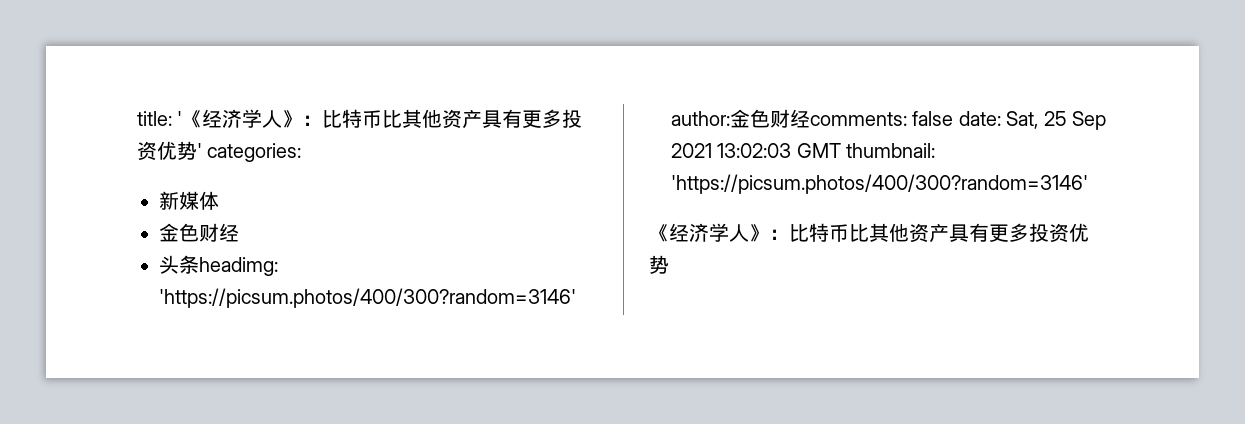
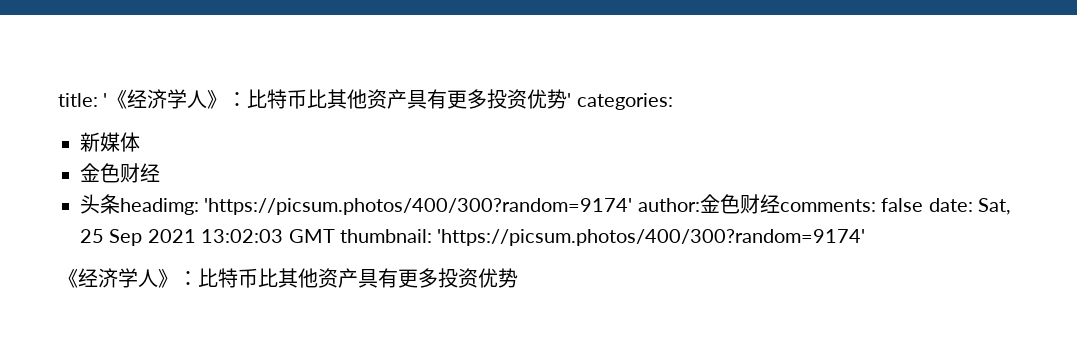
- 头条headimg: 'https://picsum.photos/400/300?random=3146' author:金色财经comments: false date: Sat, 25 Sep 2021 13:02:03 GMT thumbnail: 'https://picsum.photos/400/300?random=3146'
+ 头条headimg: 'https://picsum.photos/400/300?random=9174' author:金色财经comments: false date: Sat, 25 Sep 2021 13:02:03 GMT thumbnail: 'https://picsum.photos/400/300?random=9174'

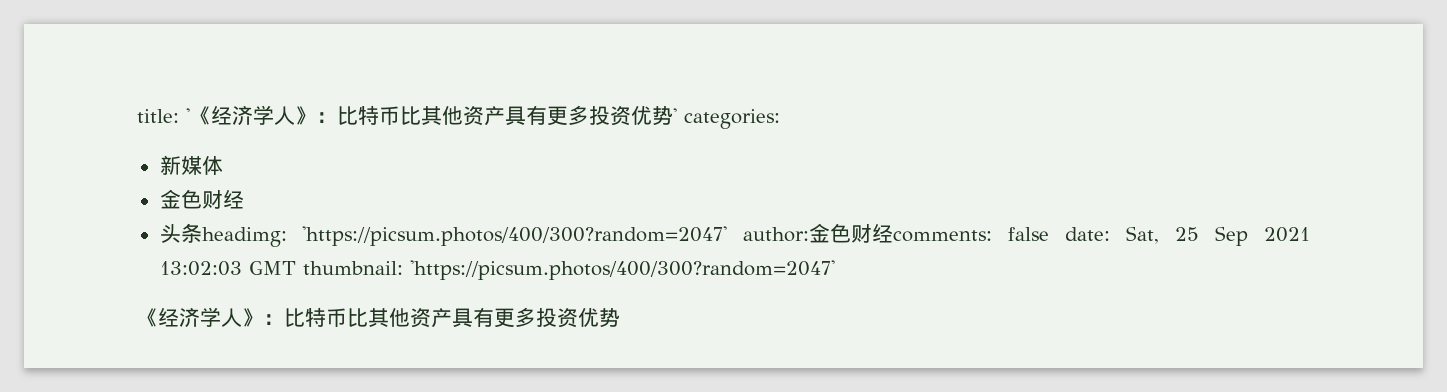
- 头条headimg: 'https://picsum.photos/400/300?random=9174' author:金色财经comments: false date: Sat, 25 Sep 2021 13:02:03 GMT thumbnail: 'https://picsum.photos/400/300?random=9174'
+ 头条headimg: 'https://picsum.photos/400/300?random=2047' author:金色财经comments: false date: Sat, 25 Sep 2021 13:02:03 GMT thumbnail: 'https://picsum.photos/400/300?random=2047'

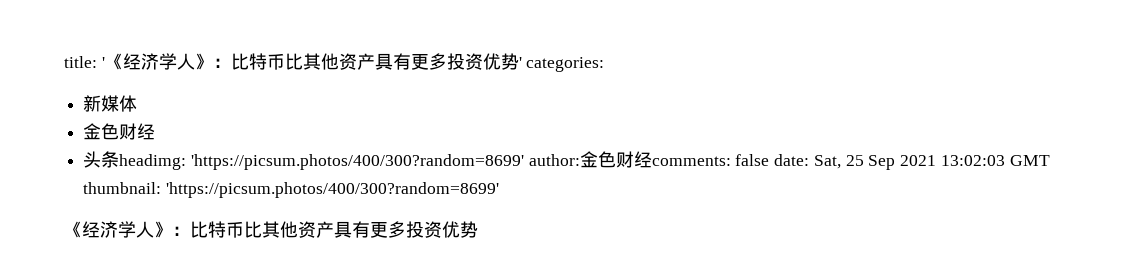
- 头条headimg: 'https://picsum.photos/400/300?random=2047' author:金色财经comments: false date: Sat, 25 Sep 2021 13:02:03 GMT thumbnail: 'https://picsum.photos/400/300?random=2047'
+ 头条headimg: 'https://picsum.photos/400/300?random=8699' author:金色财经comments: false date: Sat, 25 Sep 2021 13:02:03 GMT thumbnail: 'https://picsum.photos/400/300?random=8699'

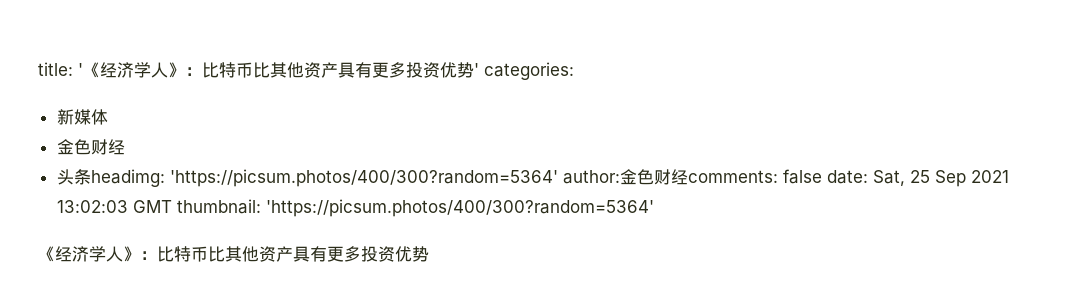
- 头条headimg: 'https://picsum.photos/400/300?random=8699' author:金色财经comments: false date: Sat, 25 Sep 2021 13:02:03 GMT thumbnail: 'https://picsum.photos/400/300?random=8699'
+ 头条headimg: 'https://picsum.photos/400/300?random=5364' author:金色财经comments: false date: Sat, 25 Sep 2021 13:02:03 GMT thumbnail: 'https://picsum.photos/400/300?random=5364'

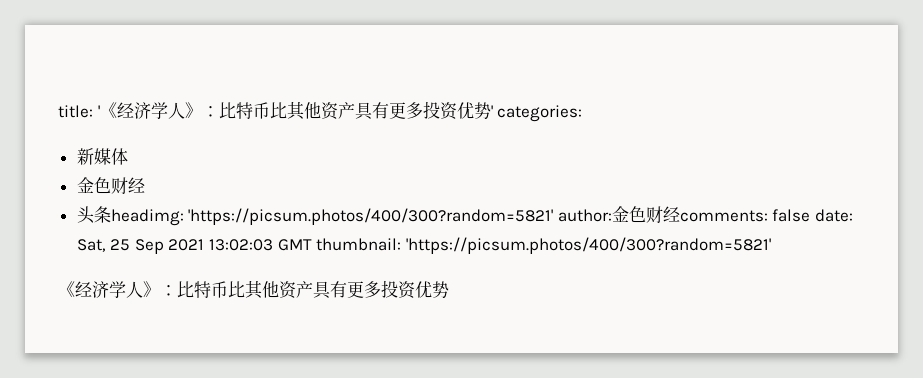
- 头条headimg: 'https://picsum.photos/400/300?random=5364' author:金色财经comments: false date: Sat, 25 Sep 2021 13:02:03 GMT thumbnail: 'https://picsum.photos/400/300?random=5364'
+ 头条headimg: 'https://picsum.photos/400/300?random=5821' author:金色财经comments: false date: Sat, 25 Sep 2021 13:02:03 GMT thumbnail: 'https://picsum.photos/400/300?random=5821'

